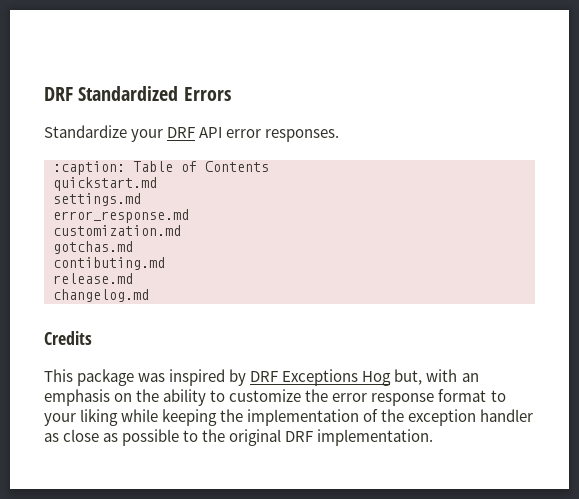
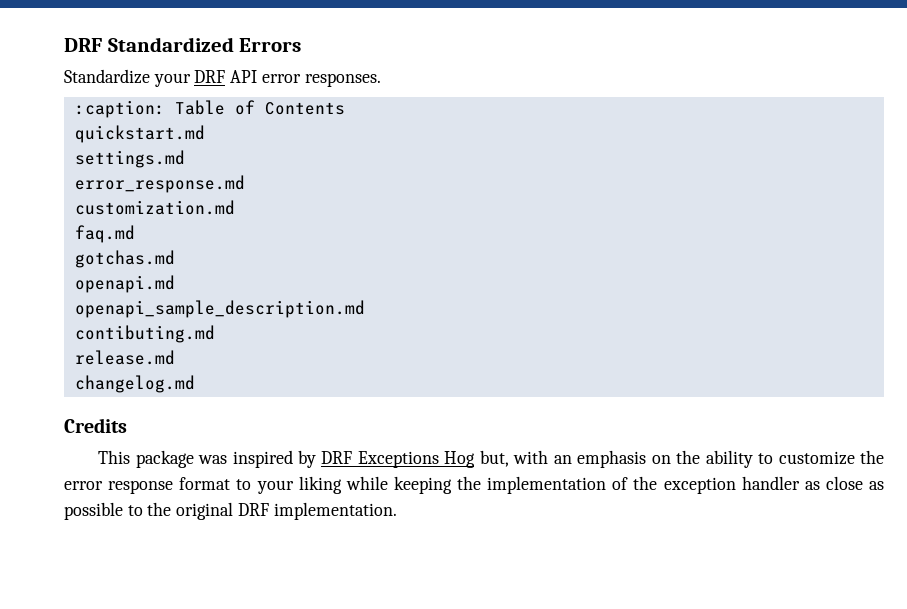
+ faq.md
+ openapi.md
+ openapi_sample_description.md

